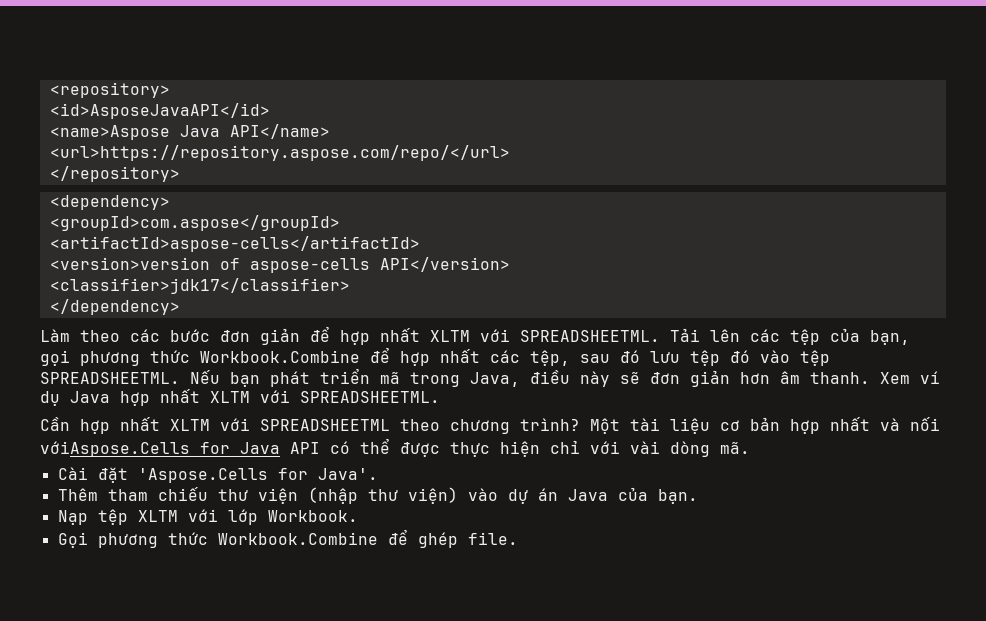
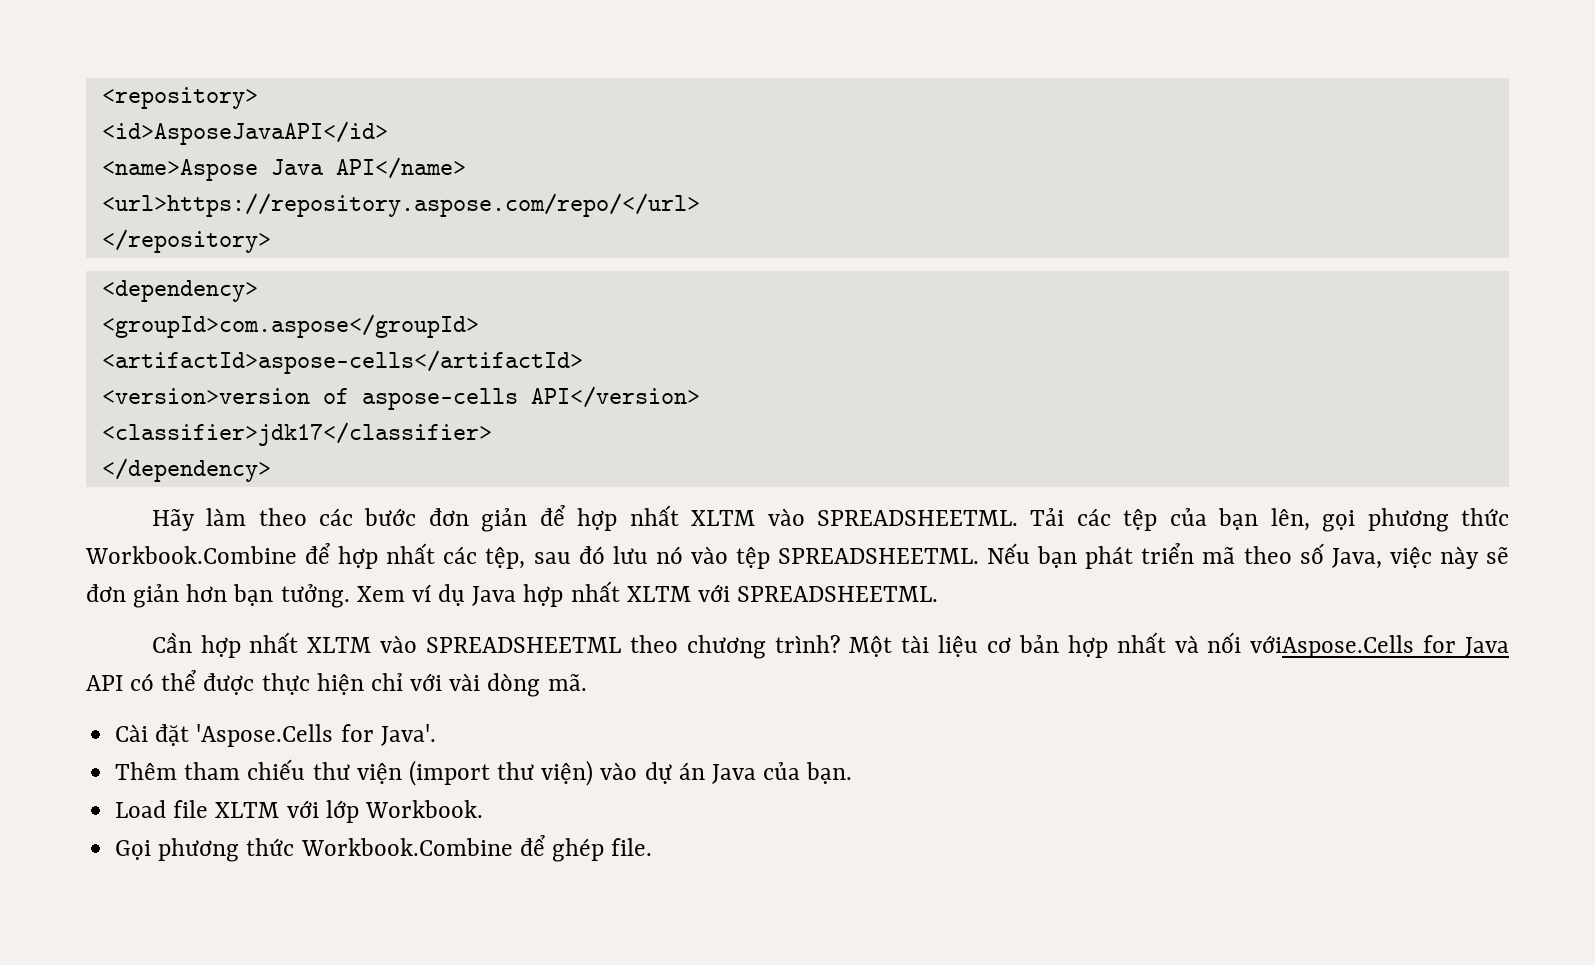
- Làm theo các bước đơn giản để hợp nhất XLTM với SPREADSHEETML.
+ Hãy làm theo các bước đơn giản để hợp nhất XLTM vào SPREADSHEETML.
- Tải lên các tệp của bạn, gọi phương thức Workbook.Combine để hợp nhất các tệp, sau đó lưu tệp đó vào tệp SPREADSHEETML.
+ Tải các tệp của bạn lên, gọi phương thức Workbook.Combine để hợp nhất các tệp, sau đó lưu nó vào tệp SPREADSHEETML.
- Nếu bạn phát triển mã trong Java, điều này sẽ đơn giản hơn âm thanh.
+ Nếu bạn phát triển mã theo số Java, việc này sẽ đơn giản hơn bạn tưởng.
- Cần hợp nhất XLTM với SPREADSHEETML theo chương trình?
+ Cần hợp nhất XLTM vào SPREADSHEETML theo chương trình?
- Thêm tham chiếu thư viện (nhập thư viện) vào dự án Java của bạn.
+ Thêm tham chiếu thư viện (import thư viện) vào dự án Java của bạn.
- Nạp tệp XLTM với lớp Workbook.
+ Load file XLTM với lớp Workbook.

